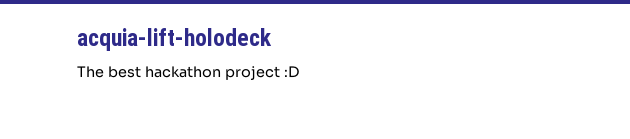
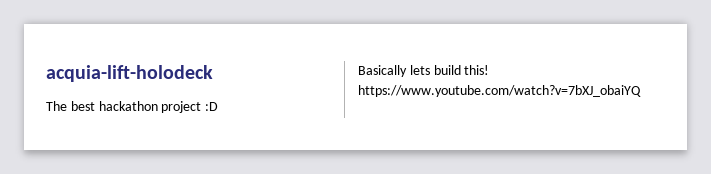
+ Basically lets build this! https://www.youtube.com/watch?v=7bXJ_obaiYQ

